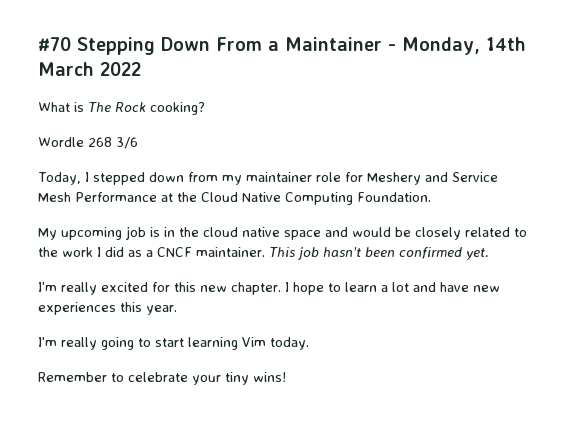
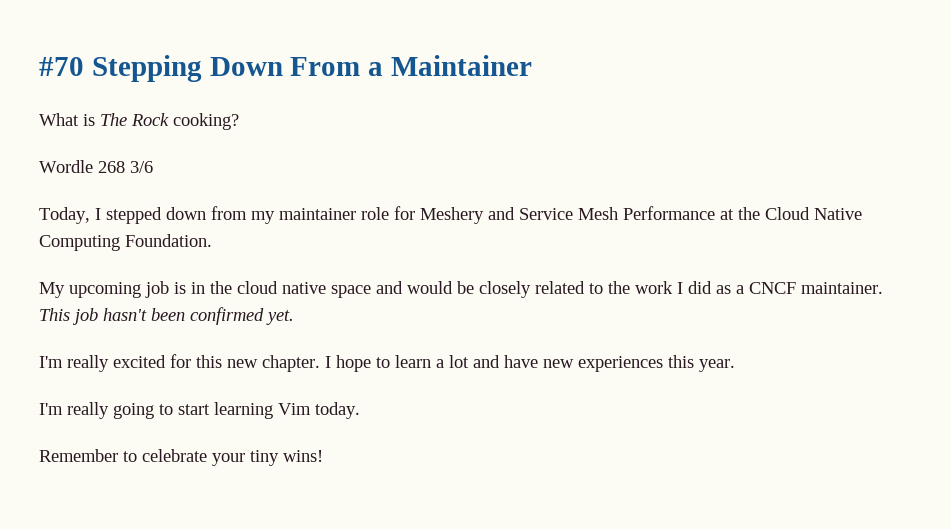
- #70 Stepping Down From a Maintainer - Monday, 14th March 2022
+ #70 Stepping Down From a Maintainer

